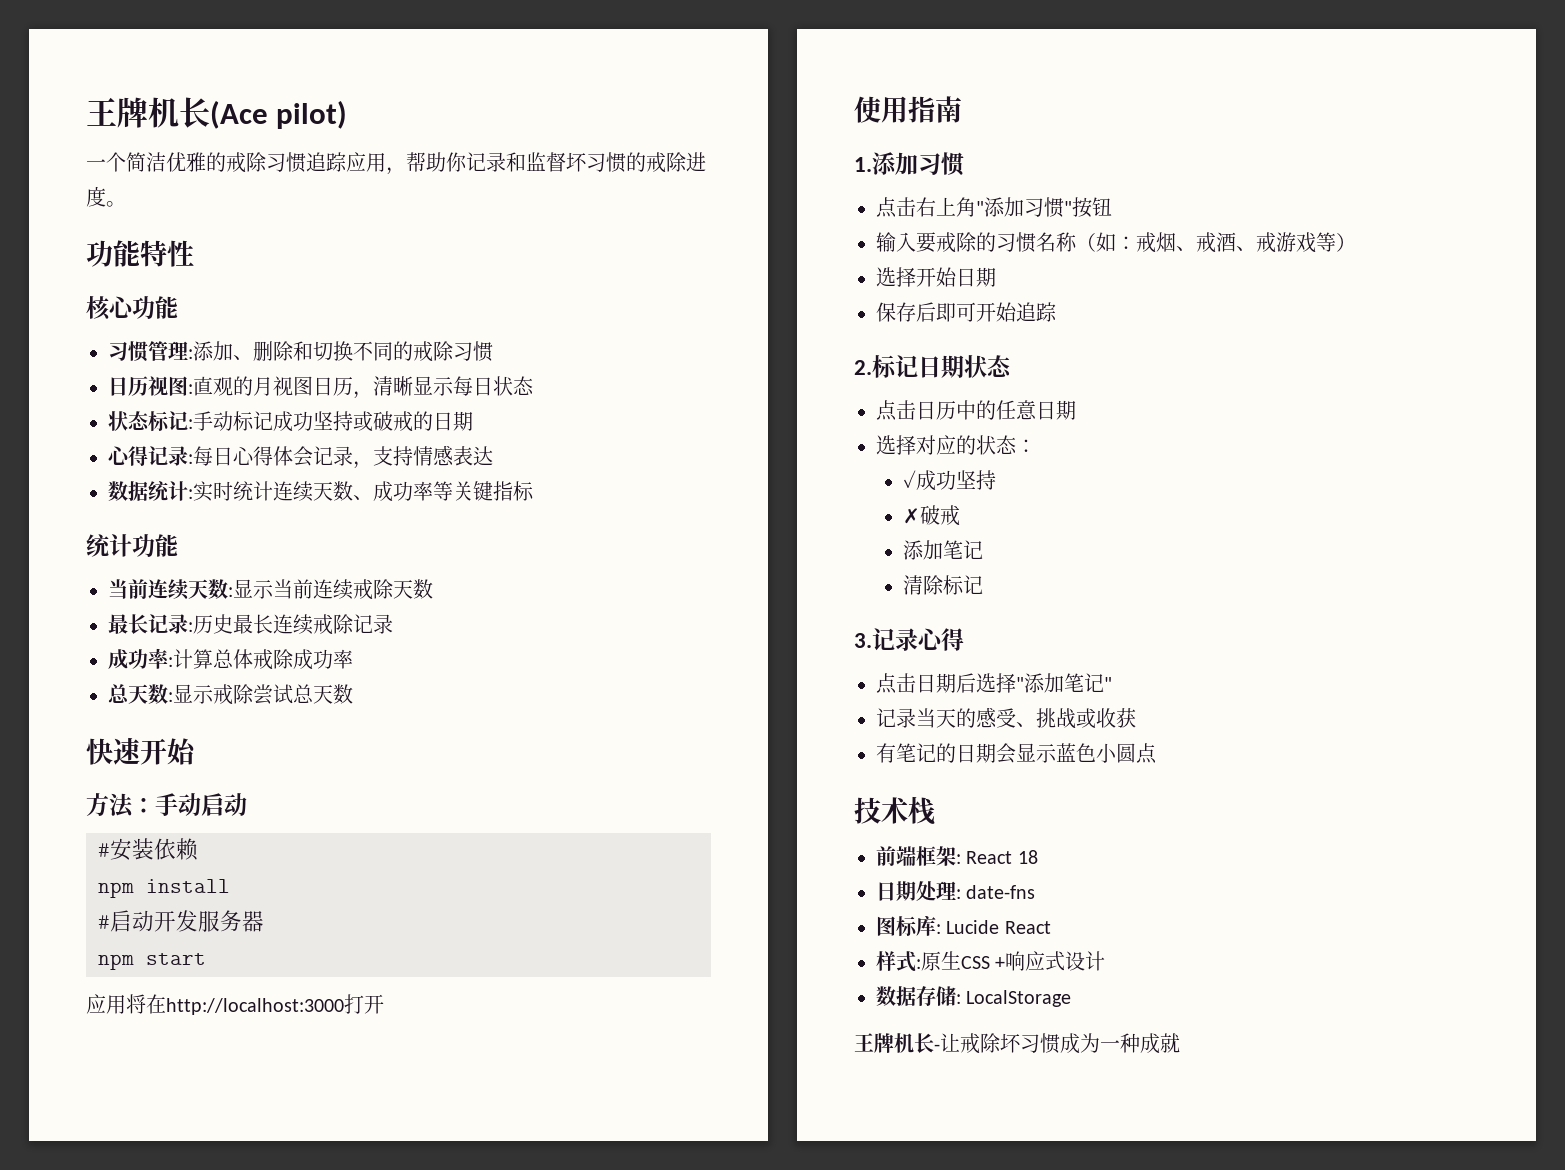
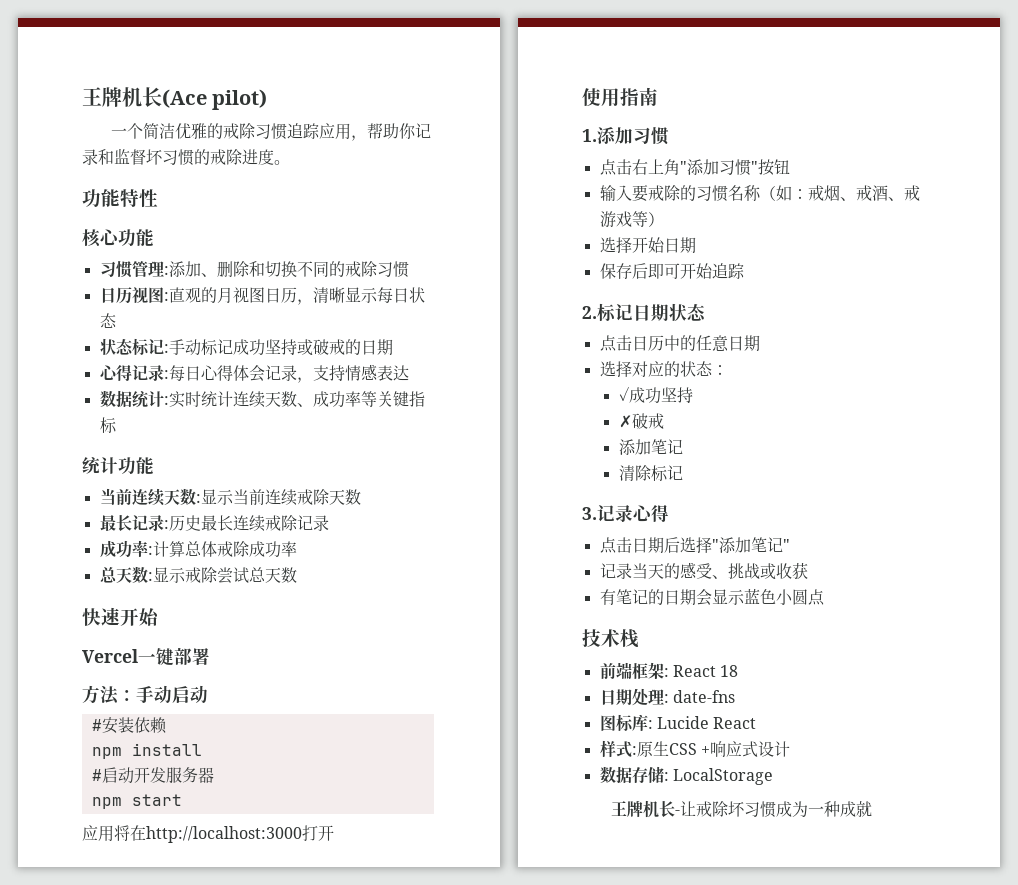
+ Vercel一键部署

